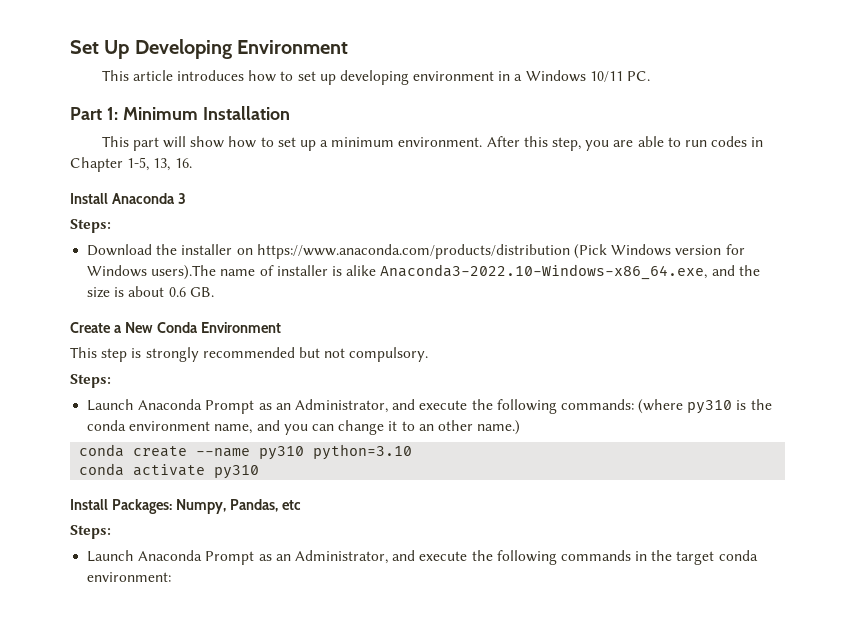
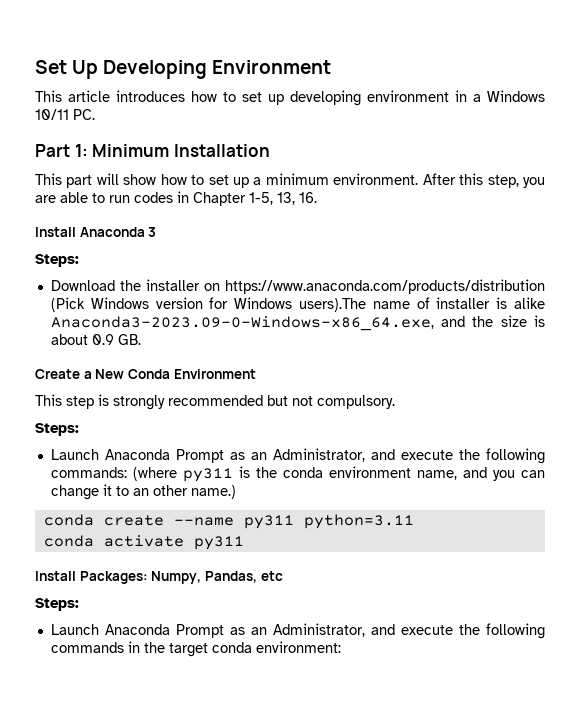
- Download the installer on https://www.anaconda.com/products/distribution (Pick Windows version for Windows users).The name of installer is alike Anaconda3-2022.10-Windows-x86_64.exe, and the size is about 0.6 GB.
+ Download the installer on https://www.anaconda.com/products/distribution (Pick Windows version for Windows users).The name of installer is alike Anaconda3-2023.09-0-Windows-x86_64.exe, and the size is about 0.9 GB.
- Launch Anaconda Prompt as an Administrator, and execute the following commands: (where py310 is the conda environment name, and you can change it to an other name.)
+ Launch Anaconda Prompt as an Administrator, and execute the following commands: (where py311 is the conda environment name, and you can change it to an other name.)
- conda create --name py310 python=3.10
+ conda create --name py311 python=3.11
- conda activate py310
+ conda activate py311

